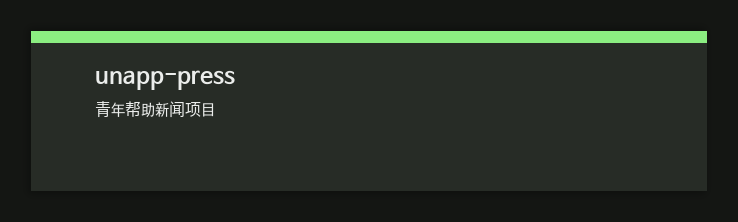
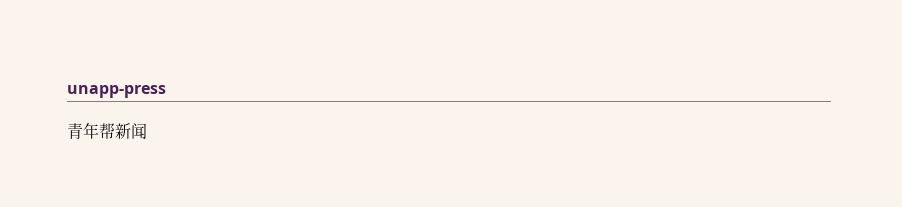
- 青年帮助新闻项目
+ 青年帮新闻

